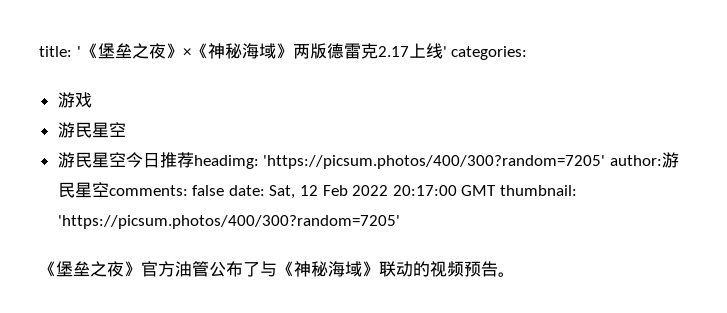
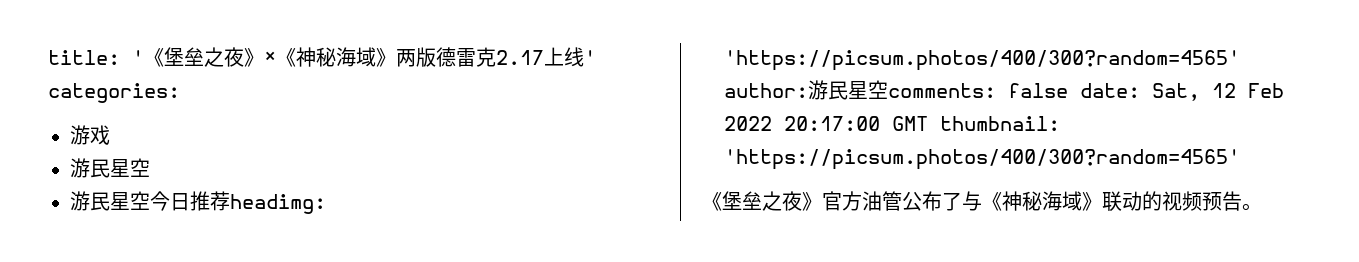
- 游民星空今日推荐headimg: 'https://picsum.photos/400/300?random=7205' author:游民星空comments: false date: Sat, 12 Feb 2022 20:17:00 GMT thumbnail: 'https://picsum.photos/400/300?random=7205'
+ 游民星空今日推荐headimg: 'https://picsum.photos/400/300?random=4565' author:游民星空comments: false date: Sat, 12 Feb 2022 20:17:00 GMT thumbnail: 'https://picsum.photos/400/300?random=4565'

